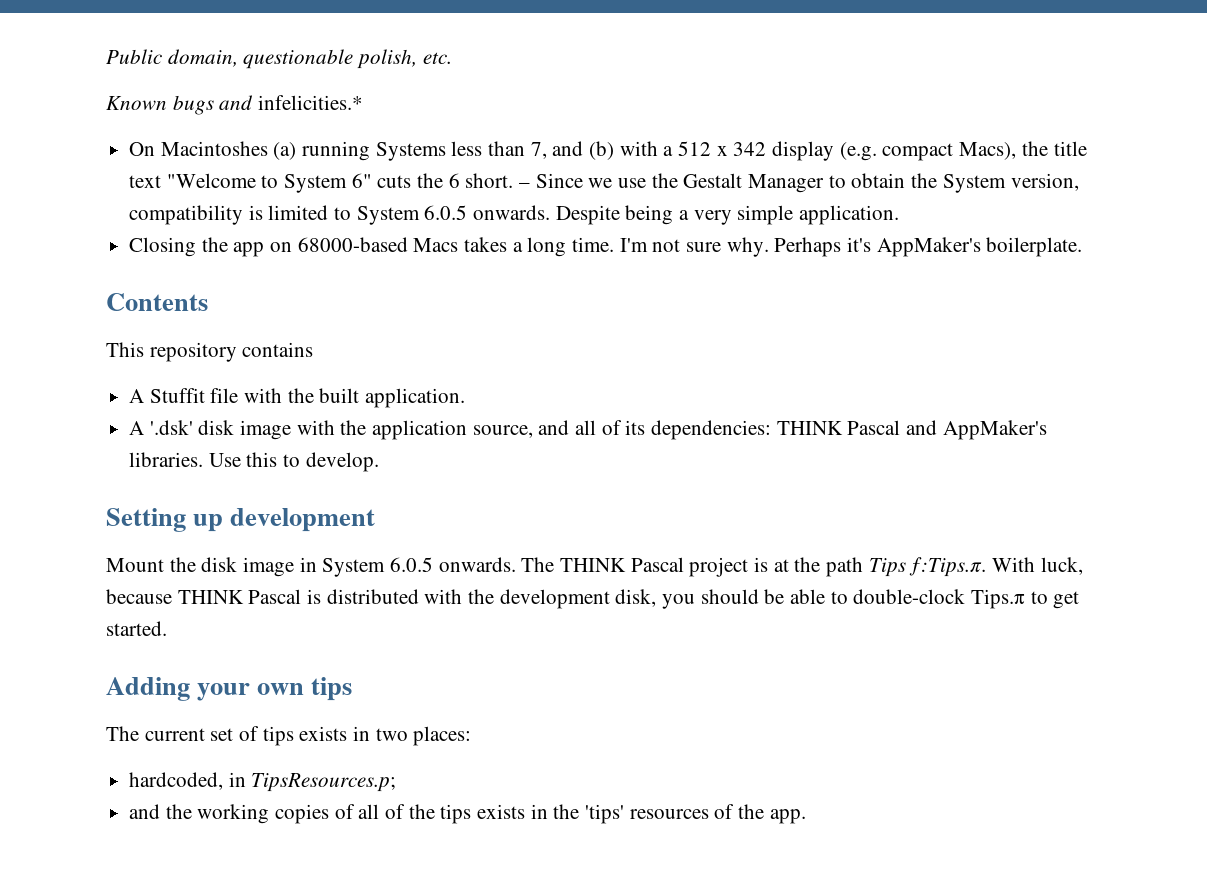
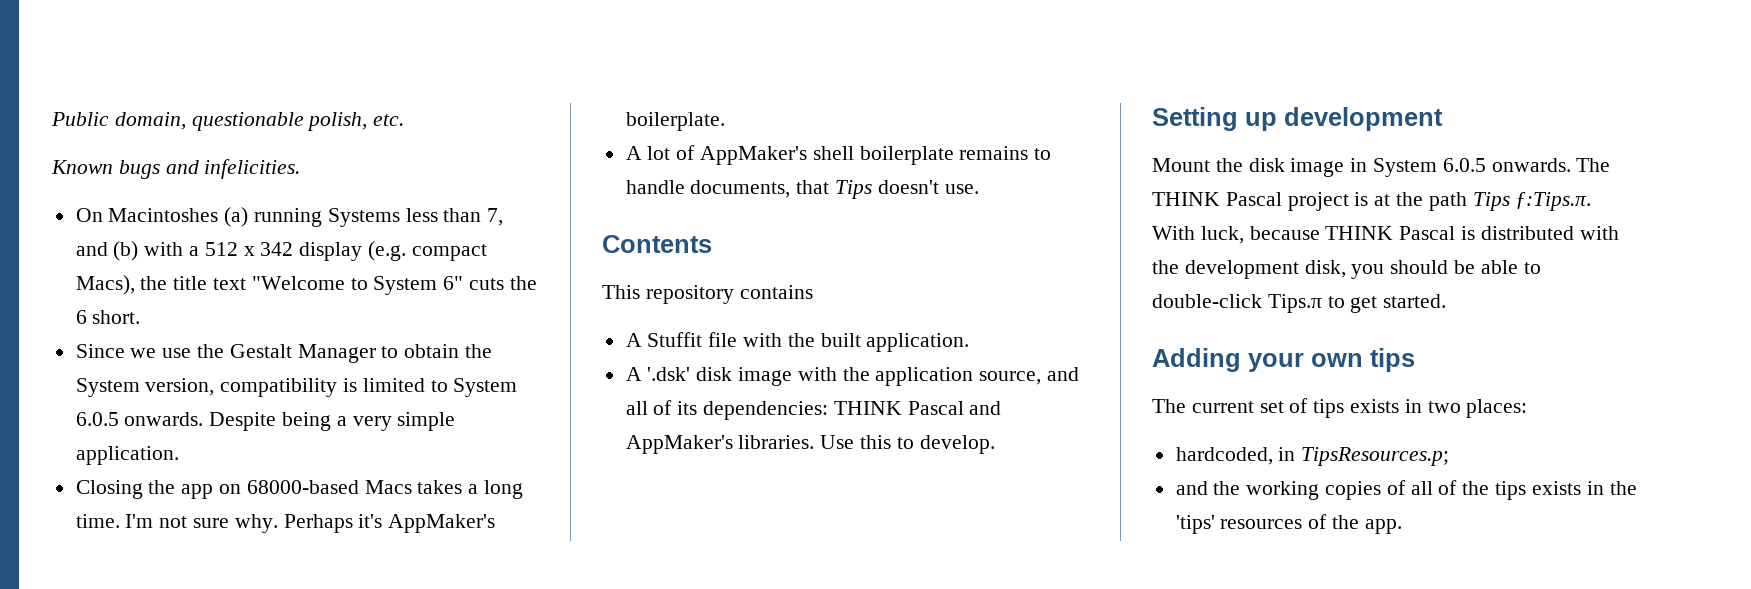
- Known bugs and infelicities.*
+ Known bugs and infelicities.
- On Macintoshes (a) running Systems less than 7, and (b) with a 512 x 342 display (e.g. compact Macs), the title text "Welcome to System 6" cuts the 6 short. – Since we use the Gestalt Manager to obtain the System version, compatibility is limited to System 6.0.5 onwards.
+ On Macintoshes (a) running Systems less than 7, and (b) with a 512 x 342 display (e.g. compact Macs), the title text "Welcome to System 6" cuts the 6 short.
+ Since we use the Gestalt Manager to obtain the System version, compatibility is limited to System 6.0.5 onwards.
+ A lot of AppMaker's shell boilerplate remains to handle documents, that Tips doesn't use.
- The THINK Pascal project is at the path Tips ƒ:Tips.π. With luck, because THINK Pascal is distributed with the development disk, you should be able to double-clock Tips.π to get started.
+ The THINK Pascal project is at the path Tips ƒ:Tips.π. With luck, because THINK Pascal is distributed with the development disk, you should be able to double-click Tips.π to get started.

